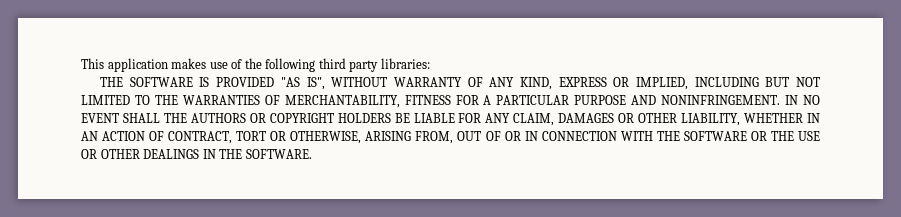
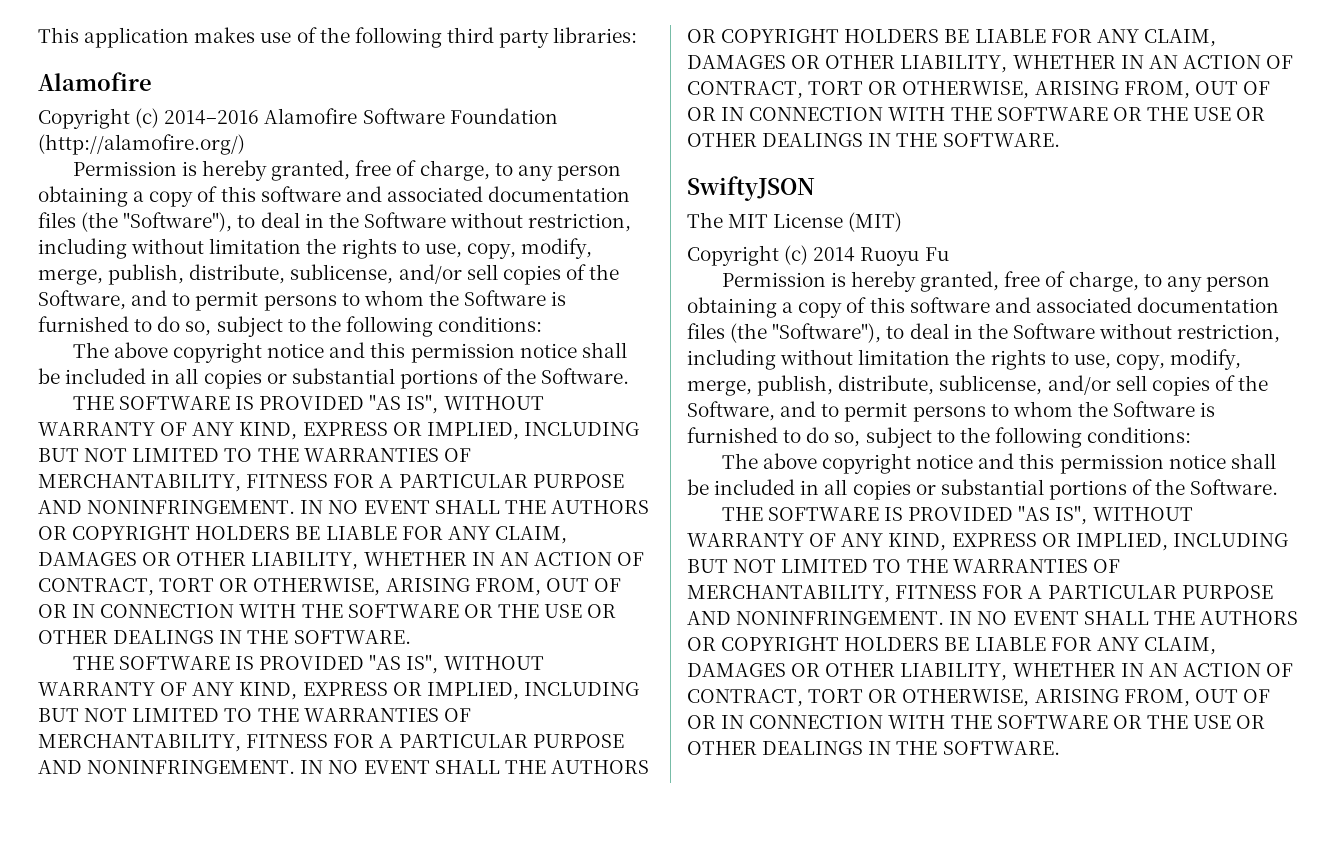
  This application makes use of the following third party libraries:
+ Alamofire
+ Copyright (c) 2014–2016 Alamofire Software Foundation (http://alamofire.org/)
+ Permission is hereby granted, free of charge, to any person obtaining a copy of this software and associated documentation files (the "Software"), to deal in the Software without restriction, including without limitation the rights to use, copy, modify, merge, publish, distribute, sublicense, and/or sell copies of the Software, and to permit persons to whom the Software is furnished to do so, subject to the following conditions:
+ The above copyright notice and this permission notice shall be included in all copies or substantial portions of the Software.
+ THE SOFTWARE IS PROVIDED "AS IS", WITHOUT WARRANTY OF ANY KIND, EXPRESS OR IMPLIED, INCLUDING BUT NOT LIMITED TO THE WARRANTIES OF MERCHANTABILITY, FITNESS FOR A PARTICULAR PURPOSE AND NONINFRINGEMENT. IN NO EVENT SHALL THE AUTHORS OR COPYRIGHT HOLDERS BE LIABLE FOR ANY CLAIM, DAMAGES OR OTHER LIABILITY, WHETHER IN AN ACTION OF CONTRACT, TORT OR OTHERWISE, ARISING FROM, OUT OF OR IN CONNECTION WITH THE SOFTWARE OR THE USE OR OTHER DEALINGS IN THE SOFTWARE.
+ THE SOFTWARE IS PROVIDED "AS IS", WITHOUT WARRANTY OF ANY KIND, EXPRESS OR IMPLIED, INCLUDING BUT NOT LIMITED TO THE WARRANTIES OF MERCHANTABILITY, FITNESS FOR A PARTICULAR PURPOSE AND NONINFRINGEMENT. IN NO EVENT SHALL THE AUTHORS OR COPYRIGHT HOLDERS BE LIABLE FOR ANY CLAIM, DAMAGES OR OTHER LIABILITY, WHETHER IN AN ACTION OF CONTRACT, TORT OR OTHERWISE, ARISING FROM, OUT OF OR IN CONNECTION WITH THE SOFTWARE OR THE USE OR OTHER DEALINGS IN THE SOFTWARE.
+ SwiftyJSON
+ The MIT License (MIT)
+ Copyright (c) 2014 Ruoyu Fu
+ Permission is hereby granted, free of charge, to any person obtaining a copy of this software and associated documentation files (the "Software"), to deal in the Software without restriction, including without limitation the rights to use, copy, modify, merge, publish, distribute, sublicense, and/or sell copies of the Software, and to permit persons to whom the Software is furnished to do so, subject to the following conditions:
+ The above copyright notice and this permission notice shall be included in all copies or substantial portions of the Software.

